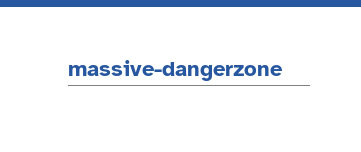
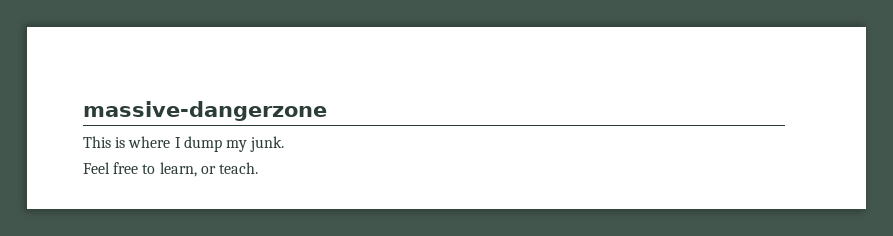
+ This is where I dump my junk.
+ Feel free to learn, or teach.

